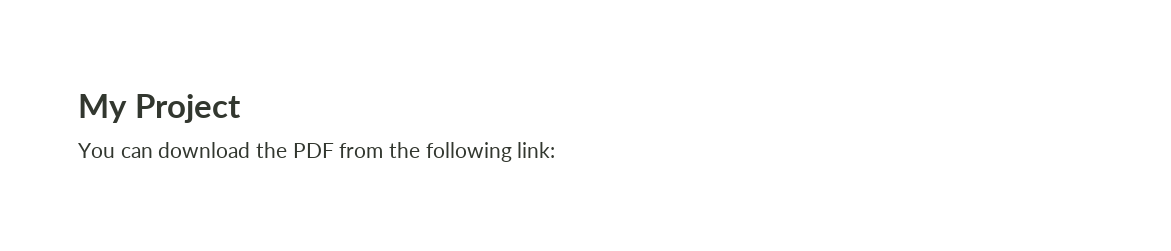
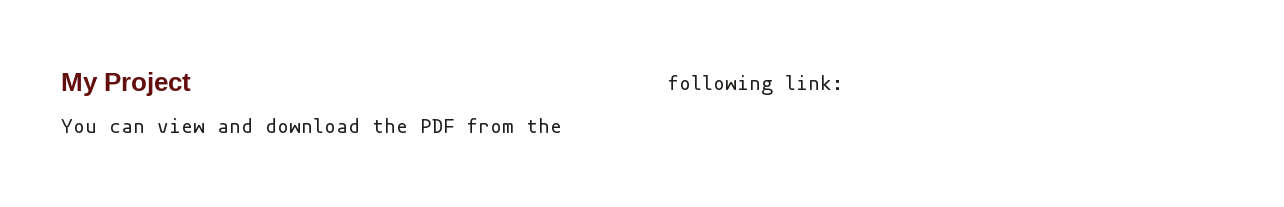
- You can download the PDF from the following link:
+ You can view and download the PDF from the following link:

